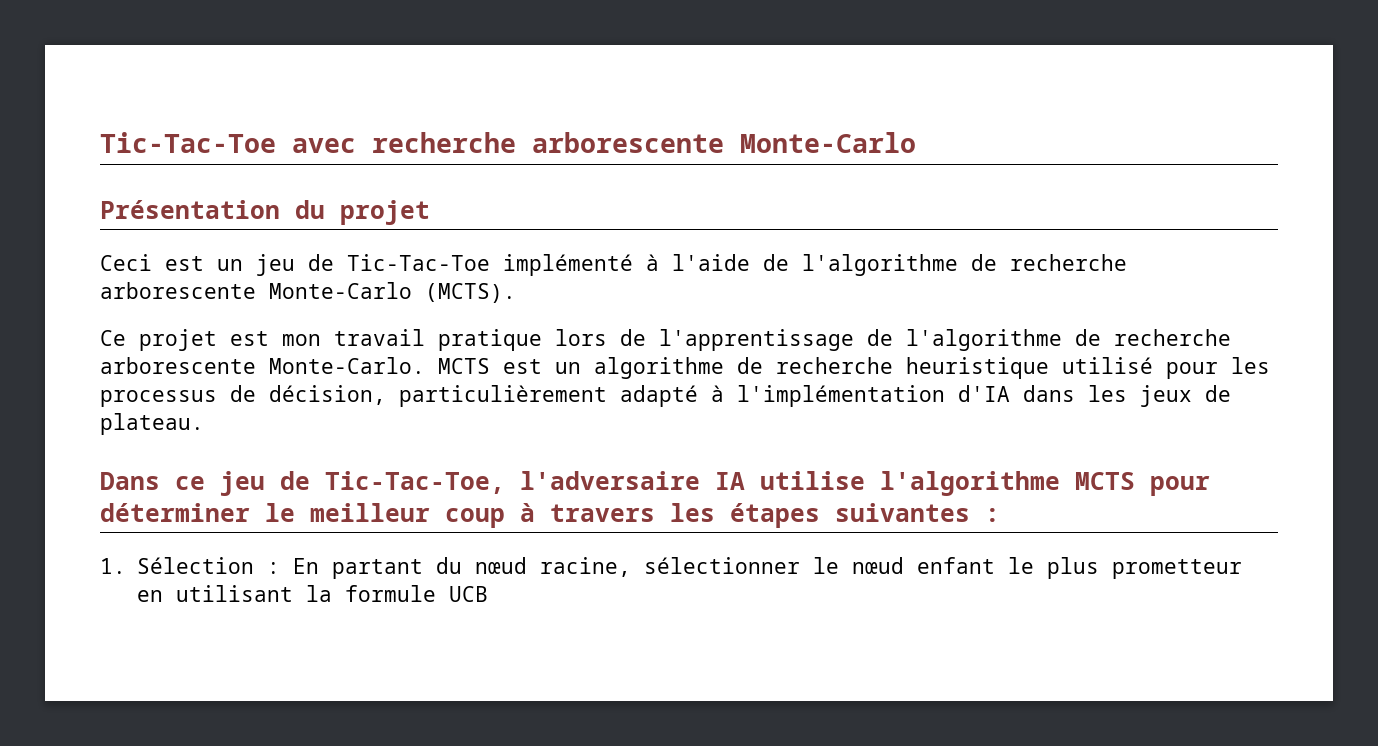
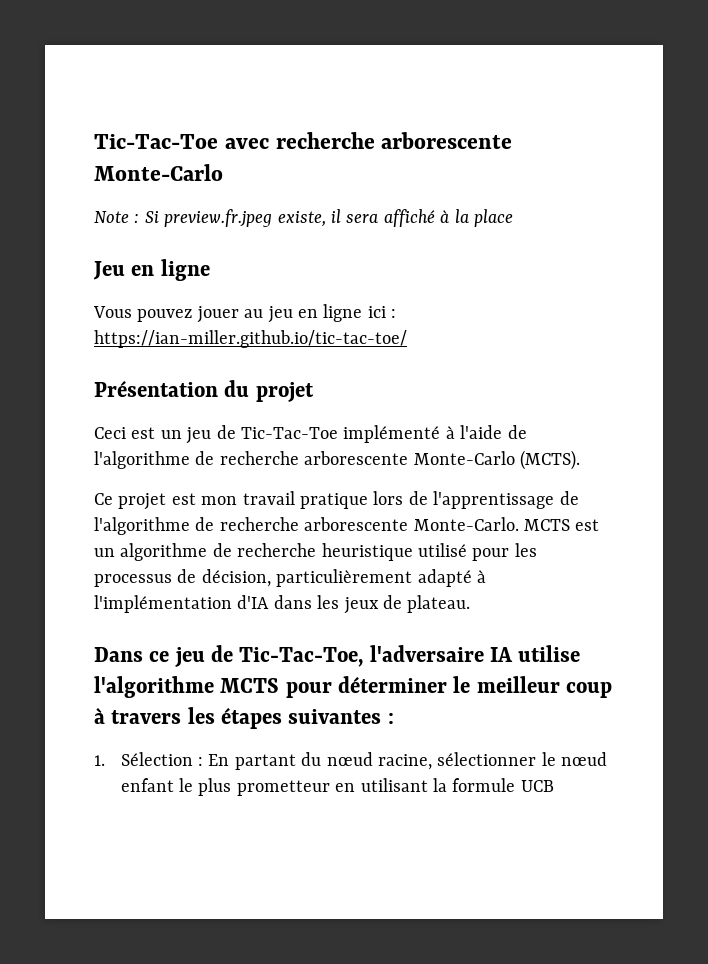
+ Note : Si preview.fr.jpeg existe, il sera affiché à la place
+ Jeu en ligne
+ Vous pouvez jouer au jeu en ligne ici : https://ian-miller.github.io/tic-tac-toe/

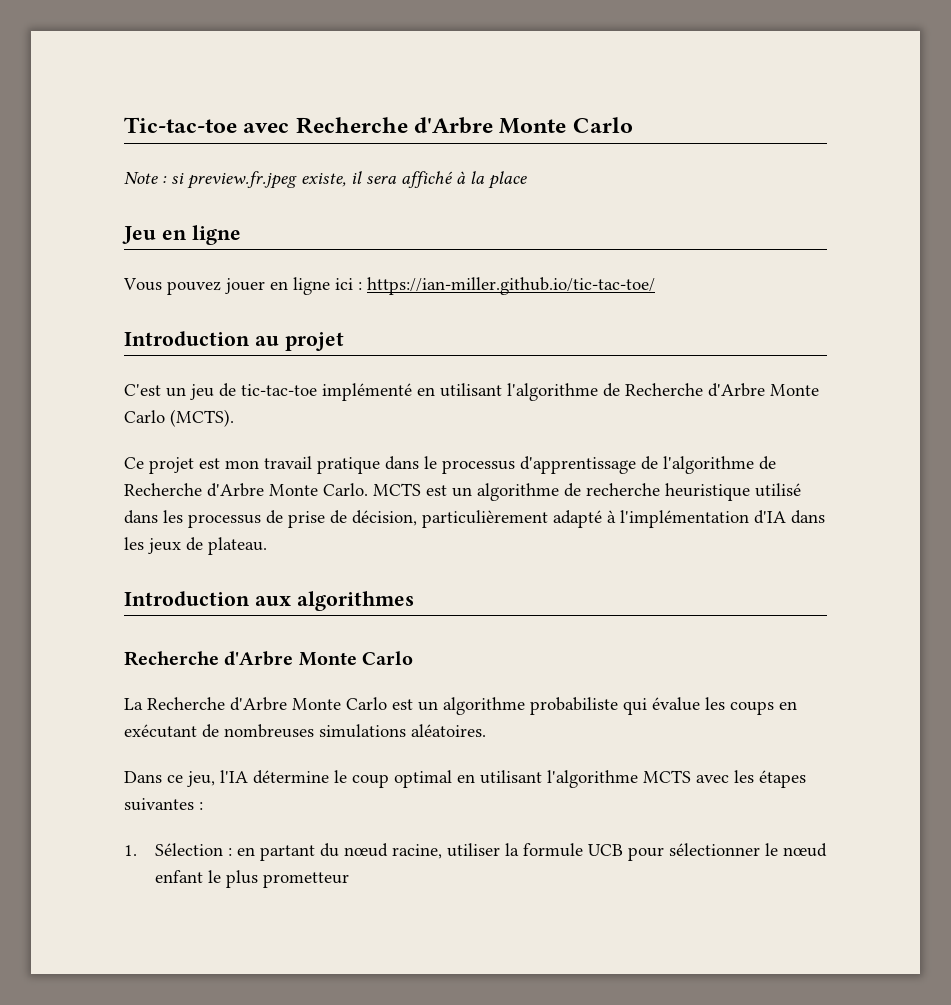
- Tic-Tac-Toe avec recherche arborescente Monte-Carlo
+ Tic-tac-toe avec Recherche d'Arbre Monte Carlo
- Note : Si preview.fr.jpeg existe, il sera affiché à la place
+ Note : si preview.fr.jpeg existe, il sera affiché à la place
- Vous pouvez jouer au jeu en ligne ici : https://ian-miller.github.io/tic-tac-toe/
+ Vous pouvez jouer en ligne ici : https://ian-miller.github.io/tic-tac-toe/
- Présentation du projet
+ Introduction au projet
- Ceci est un jeu de Tic-Tac-Toe implémenté à l'aide de l'algorithme de recherche arborescente Monte-Carlo (MCTS).
+ C'est un jeu de tic-tac-toe implémenté en utilisant l'algorithme de Recherche d'Arbre Monte Carlo (MCTS).
- Ce projet est mon travail pratique lors de l'apprentissage de l'algorithme de recherche arborescente Monte-Carlo.
+ Ce projet est mon travail pratique dans le processus d'apprentissage de l'algorithme de Recherche d'Arbre Monte Carlo.
- MCTS est un algorithme de recherche heuristique utilisé pour les processus de décision, particulièrement adapté à l'implémentation d'IA dans les jeux de plateau.
+ MCTS est un algorithme de recherche heuristique utilisé dans les processus de prise de décision, particulièrement adapté à l'implémentation d'IA dans les jeux de plateau.
- Dans ce jeu de Tic-Tac-Toe, l'adversaire IA utilise l'algorithme MCTS pour déterminer le meilleur coup à travers les étapes suivantes :
+ Introduction aux algorithmes
+ Recherche d'Arbre Monte Carlo
+ La Recherche d'Arbre Monte Carlo est un algorithme probabiliste qui évalue les coups en exécutant de nombreuses simulations aléatoires.
+ Dans ce jeu, l'IA détermine le coup optimal en utilisant l'algorithme MCTS avec les étapes suivantes :
- 1. Sélection : En partant du nœud racine, sélectionner le nœud enfant le plus prometteur en utilisant la formule UCB
+ 1. Sélection : en partant du nœud racine, utiliser la formule UCB pour sélectionner le nœud enfant le plus prometteur

